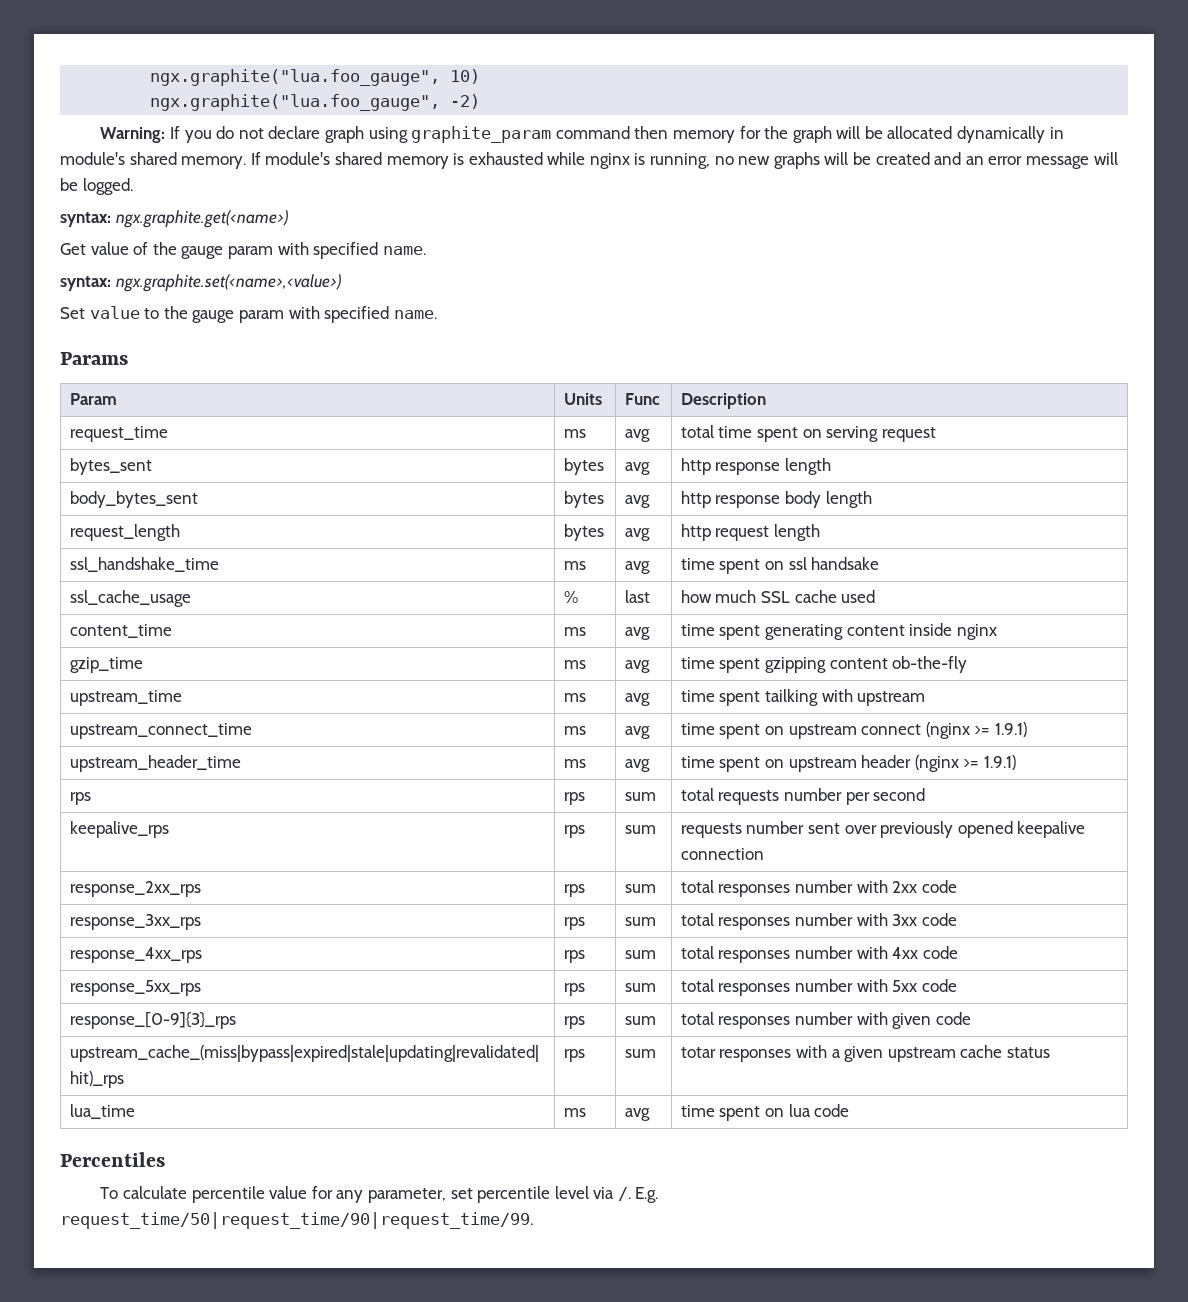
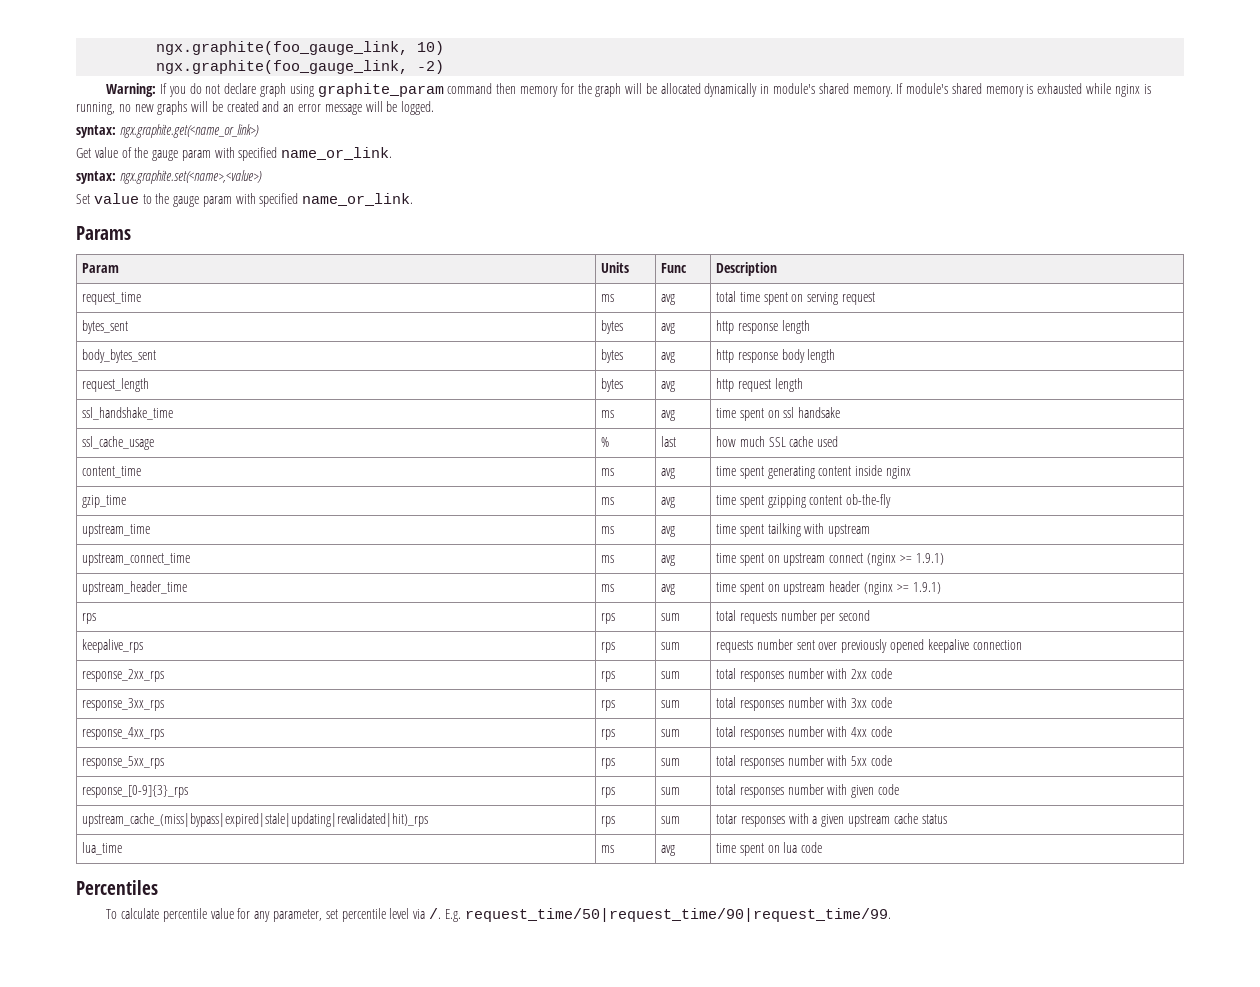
- ngx.graphite("lua.foo_gauge", 10)
+ ngx.graphite(foo_gauge_link, 10)
- ngx.graphite("lua.foo_gauge", -2)
+ ngx.graphite(foo_gauge_link, -2)
- syntax: ngx.graphite.get(<name>)
+ syntax: ngx.graphite.get(<name_or_link>)
- Get value of the gauge param with specified name.
+ Get value of the gauge param with specified name_or_link.
- Set value to the gauge param with specified name.
+ Set value to the gauge param with specified name_or_link.

